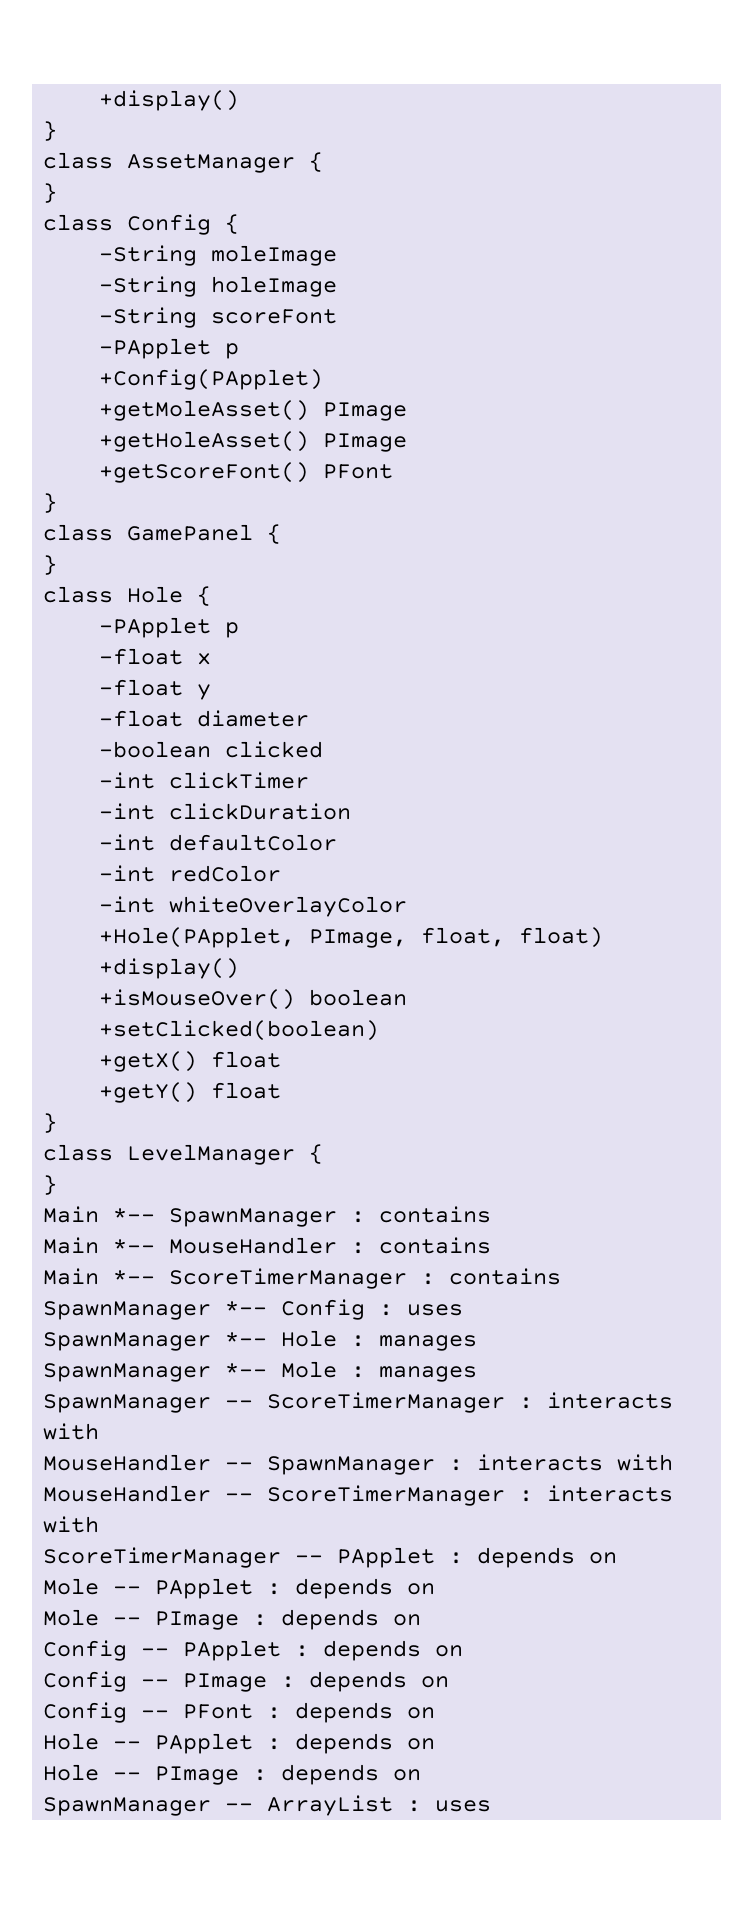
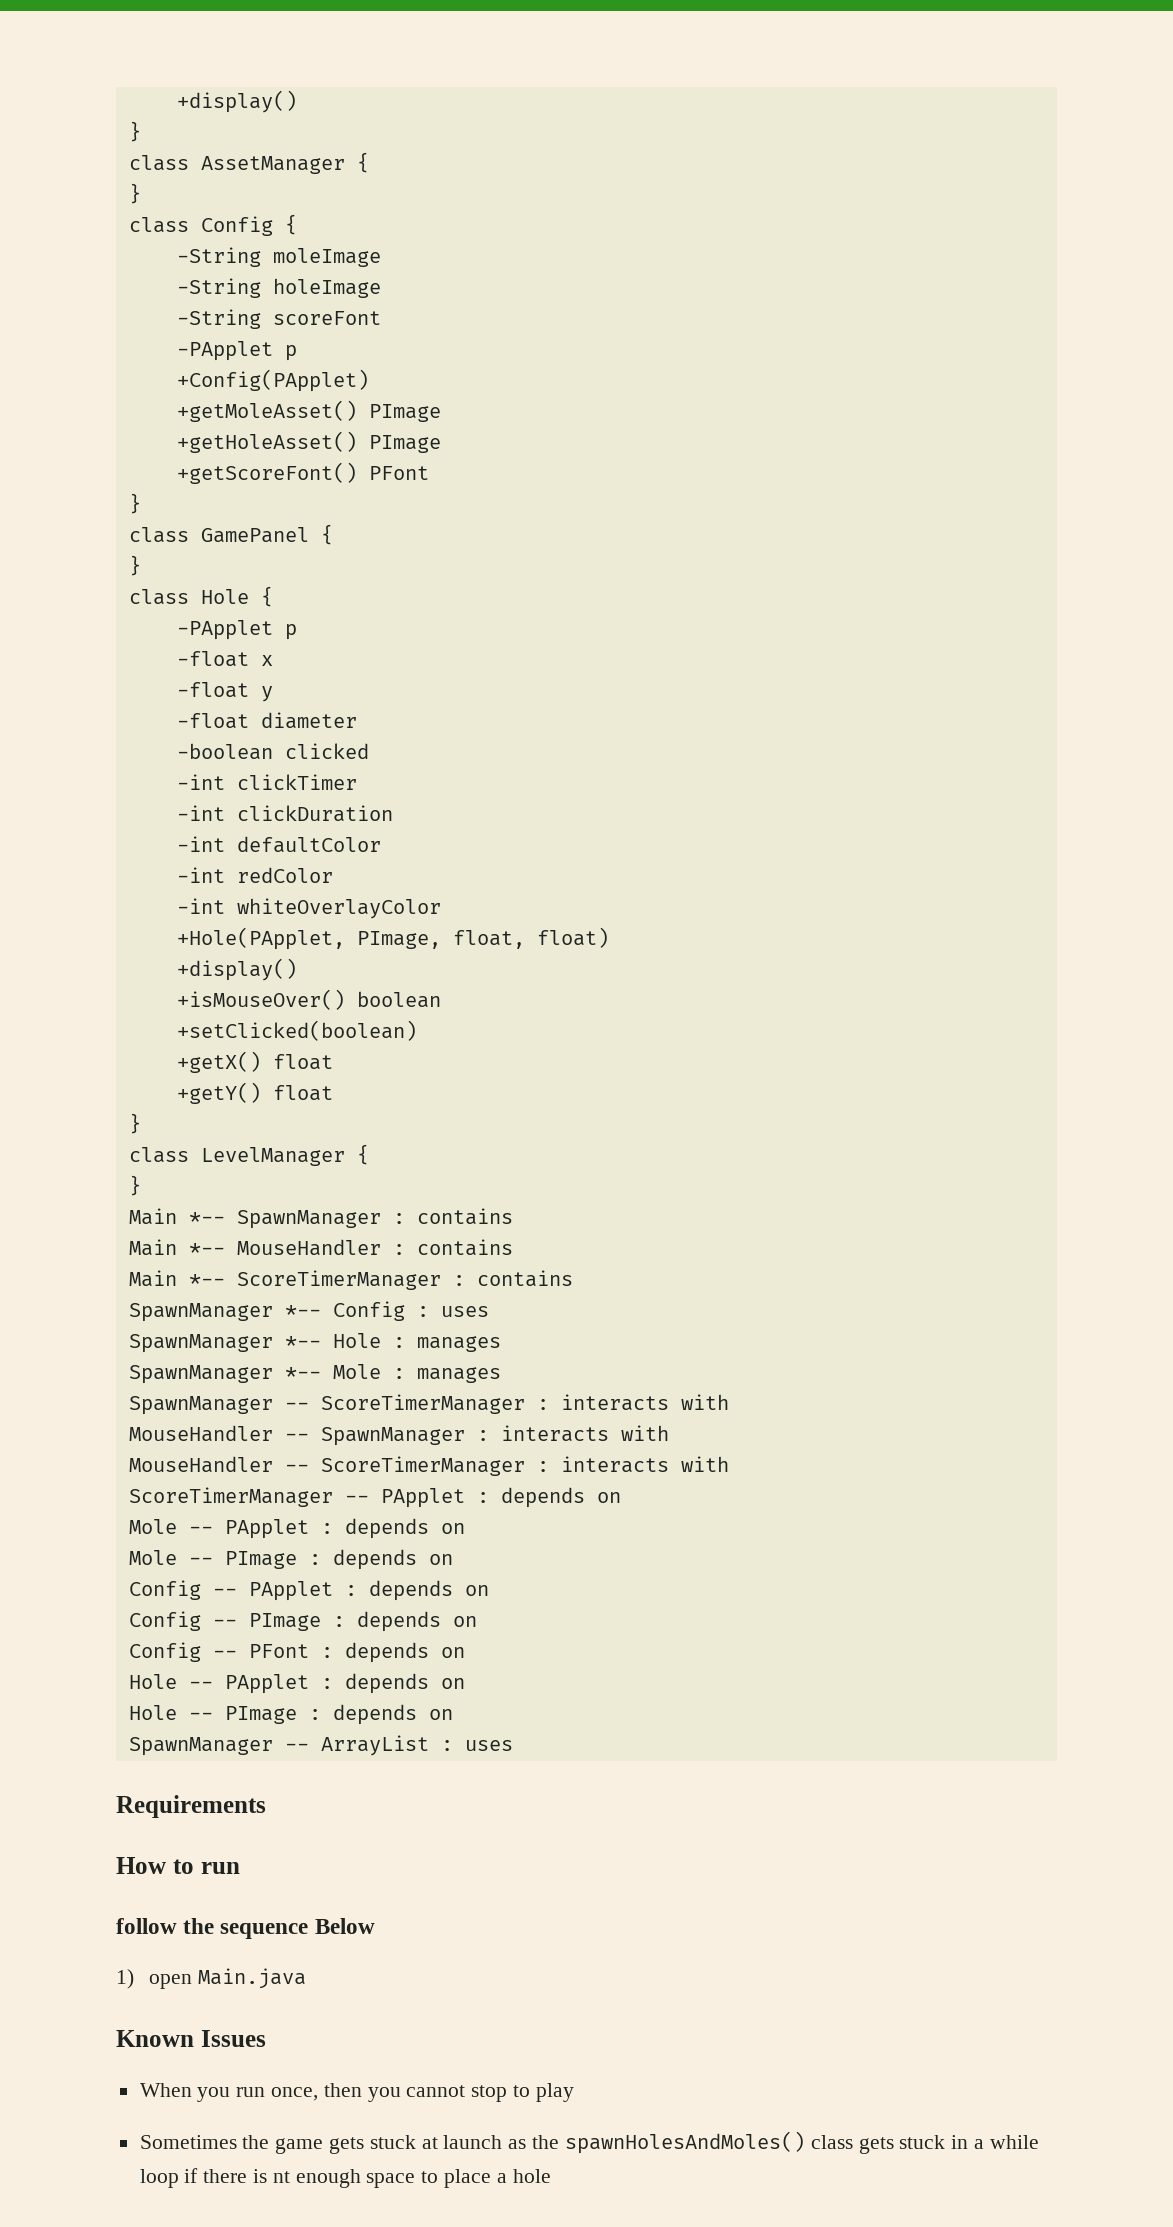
+ Requirements
+ How to run
+ follow the sequence Below
+ 1) open Main.java
+ Known Issues
+ When you run once, then you cannot stop to play
+ Sometimes the game gets stuck at launch as the spawnHolesAndMoles() class gets stuck in a while loop if there is nt enough space to place a hole

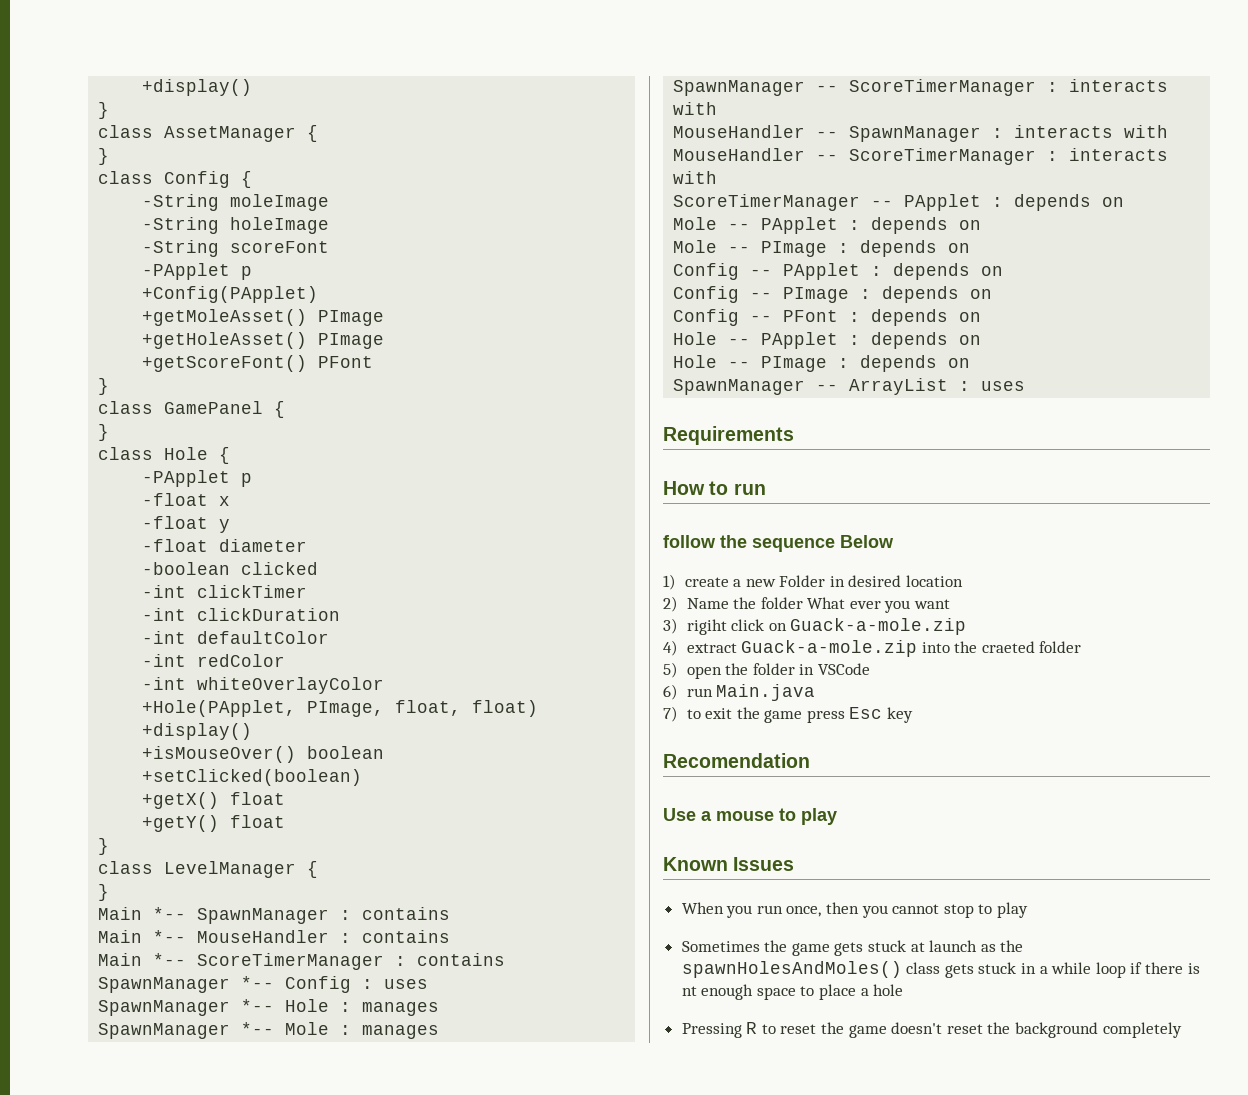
- 1) open Main.java
+ 1) create a new Folder in desired location
+ 2) Name the folder What ever you want
+ 3) rigiht click on Guack-a-mole.zip
+ 4) extract Guack-a-mole.zip into the craeted folder
+ 5) open the folder in VSCode
+ 6) run Main.java
+ 7) to exit the game press Esc key
+ Recomendation
+ Use a mouse to play
+ Pressing R to reset the game doesn't reset the background completely

